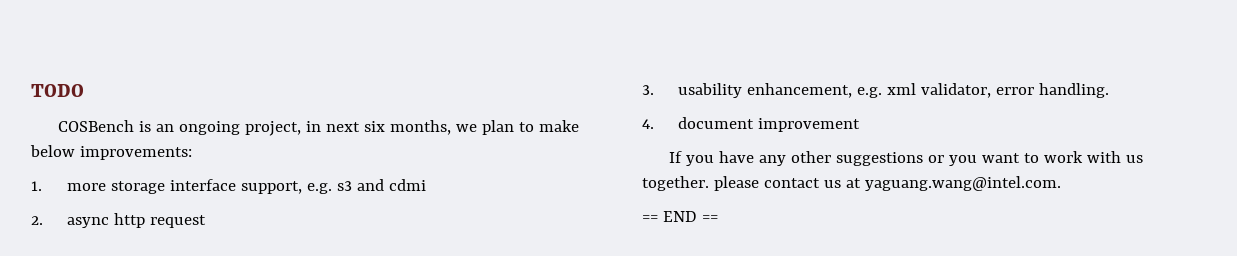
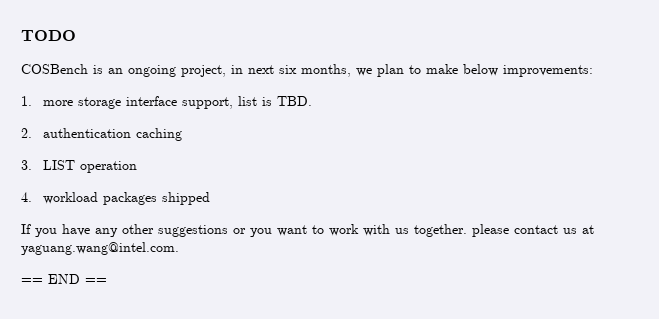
- 1. more storage interface support, e.g. s3 and cdmi
- 2. async http request
- 3. usability enhancement, e.g. xml validator, error handling.
- 4. document improvement
+ 1. more storage interface support, list is TBD.
+ 2. authentication caching
+ 3. LIST operation
+ 4. workload packages shipped

